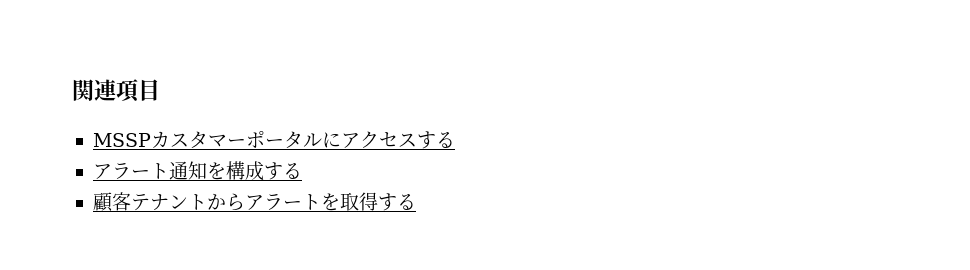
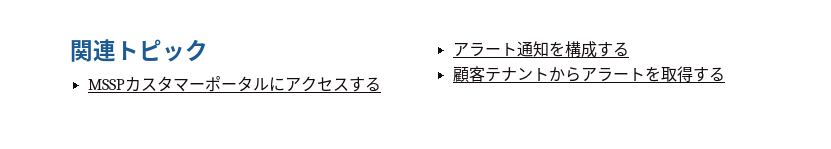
- 関連項目
+ 関連トピック

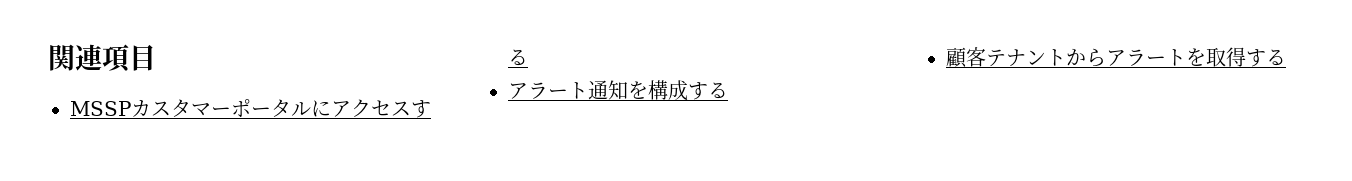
- 関連トピック
+ 関連項目

